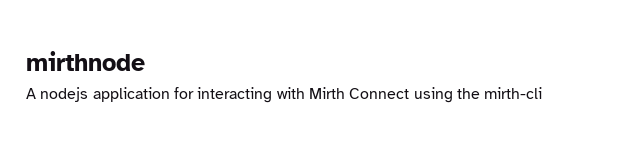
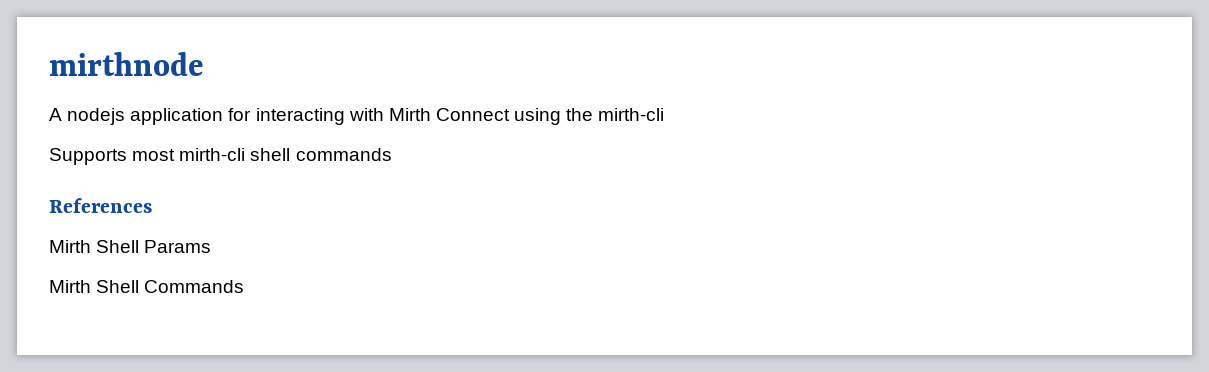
+ Supports most mirth-cli shell commands
+ References
+ Mirth Shell Params
+ Mirth Shell Commands

